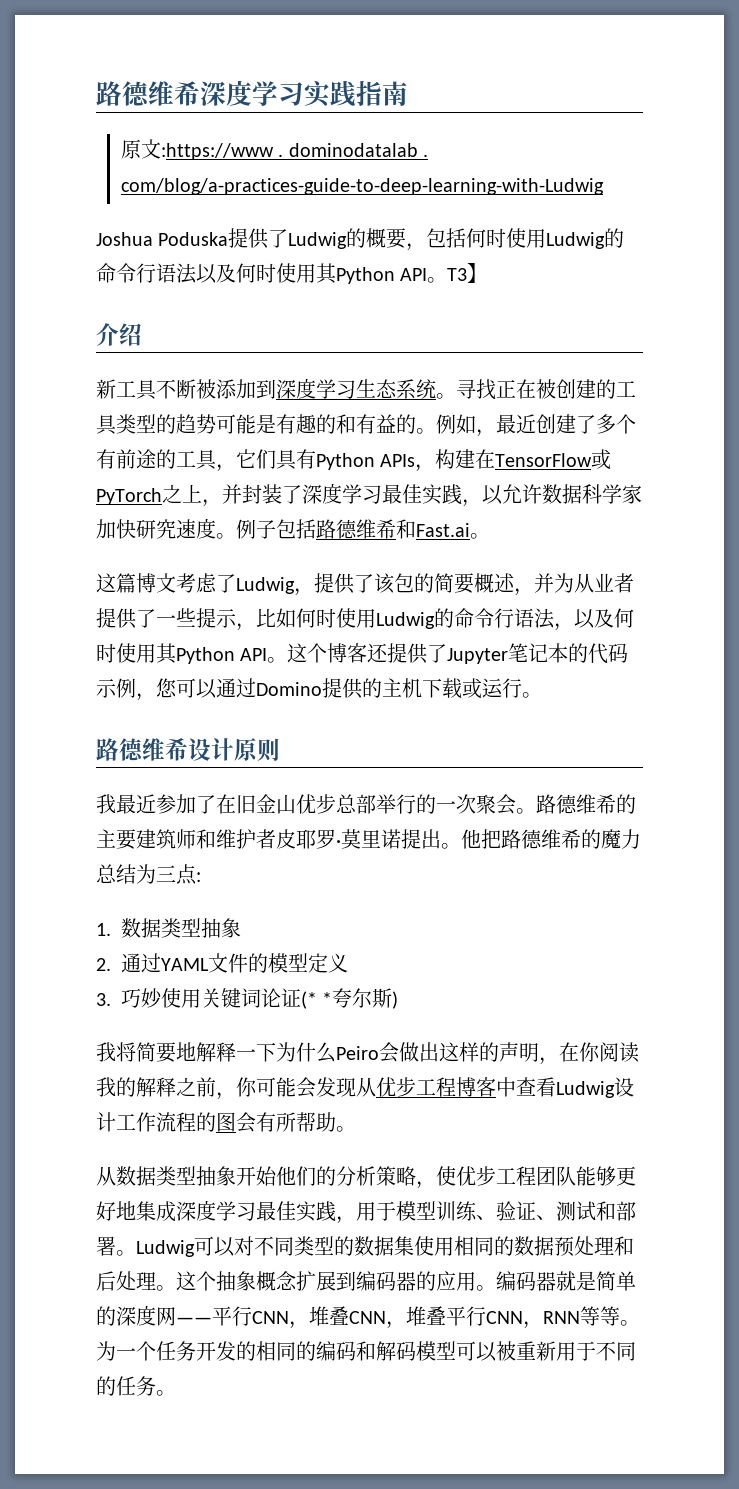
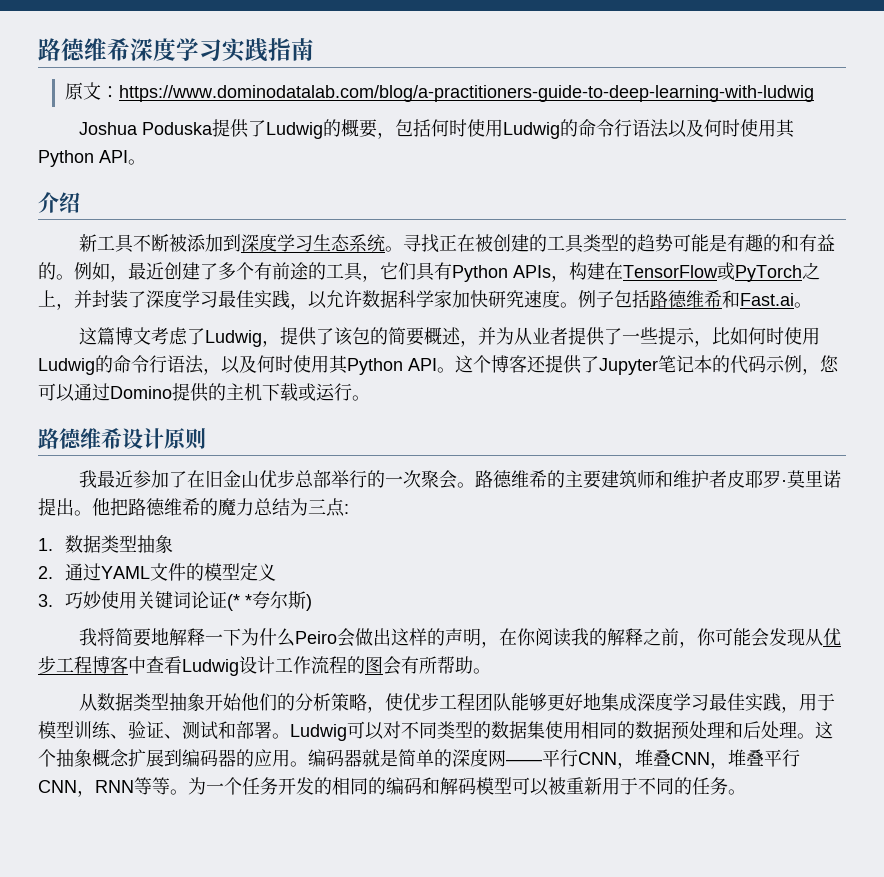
- 原文:https://www . dominodatalab . com/blog/a-practices-guide-to-deep-learning-with-Ludwig
+ 原文：https://www.dominodatalab.com/blog/a-practitioners-guide-to-deep-learning-with-ludwig
- T3】

